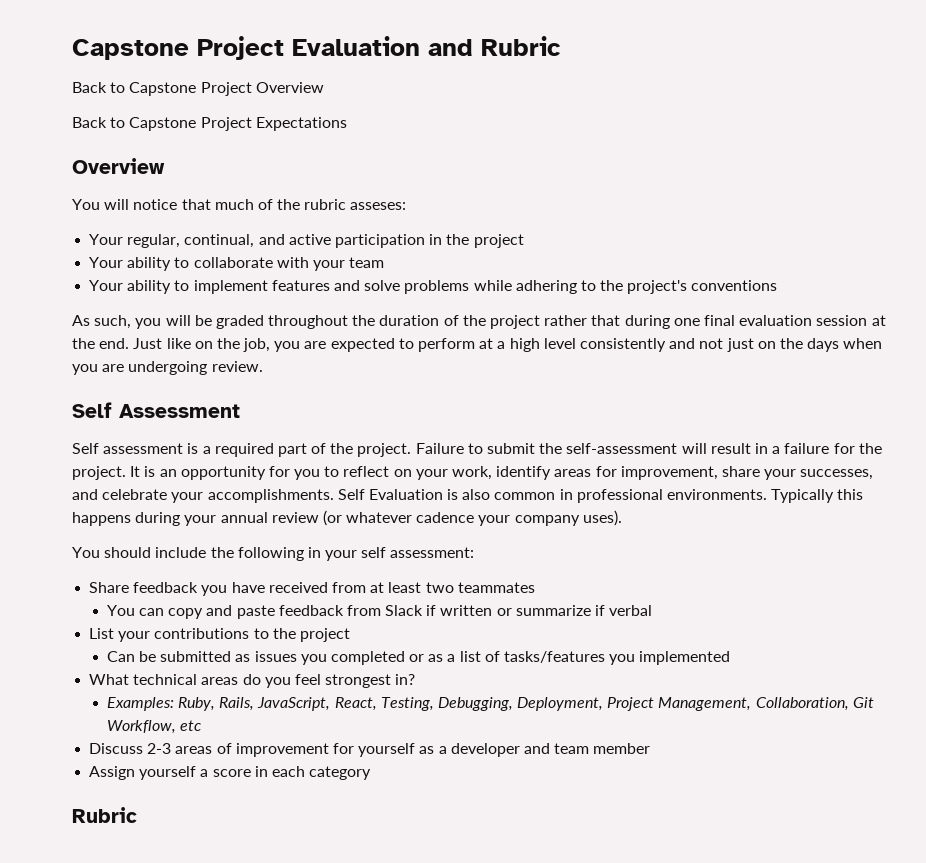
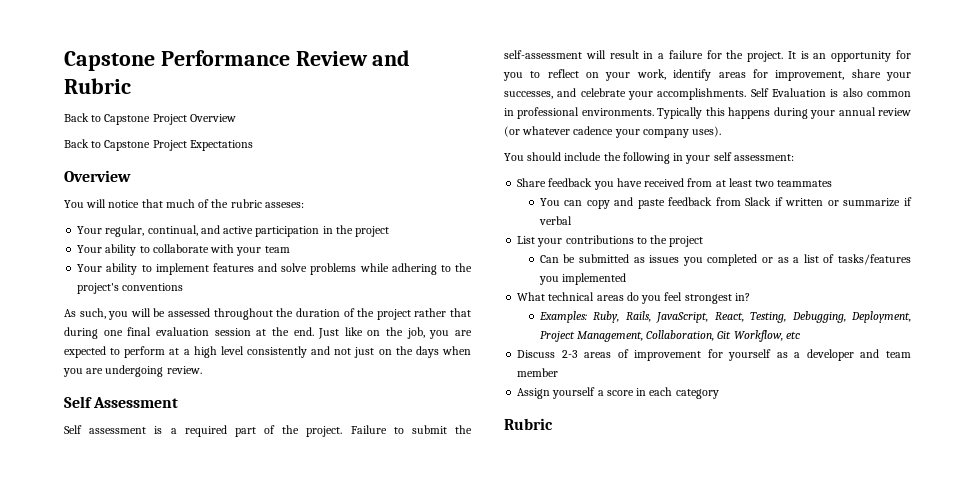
- Capstone Project Evaluation and Rubric
+ Capstone Performance Review and Rubric
- As such, you will be graded throughout the duration of the project rather that during one final evaluation session at the end.
+ As such, you will be assessed throughout the duration of the project rather that during one final evaluation session at the end.

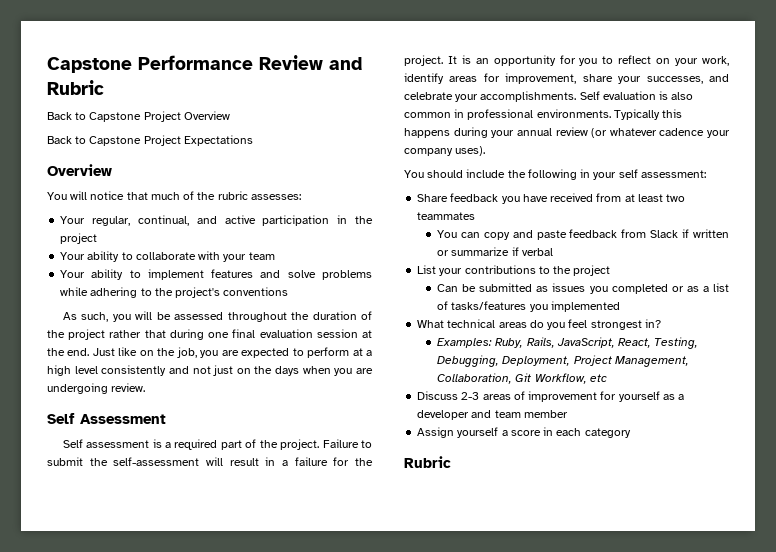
- You will notice that much of the rubric asseses:
+ You will notice that much of the rubric assesses:
- Self Evaluation is also common in professional environments.
+ Self evaluation is also common in professional environments.

